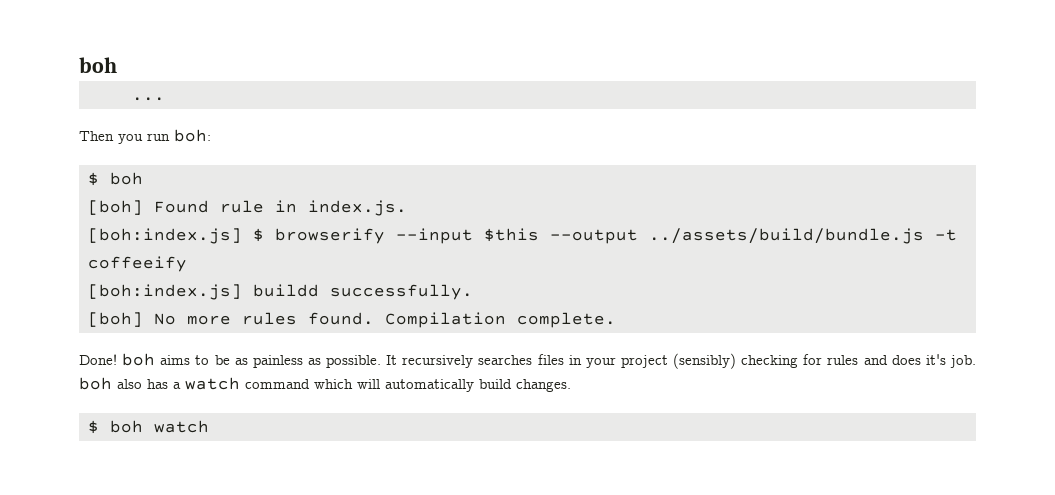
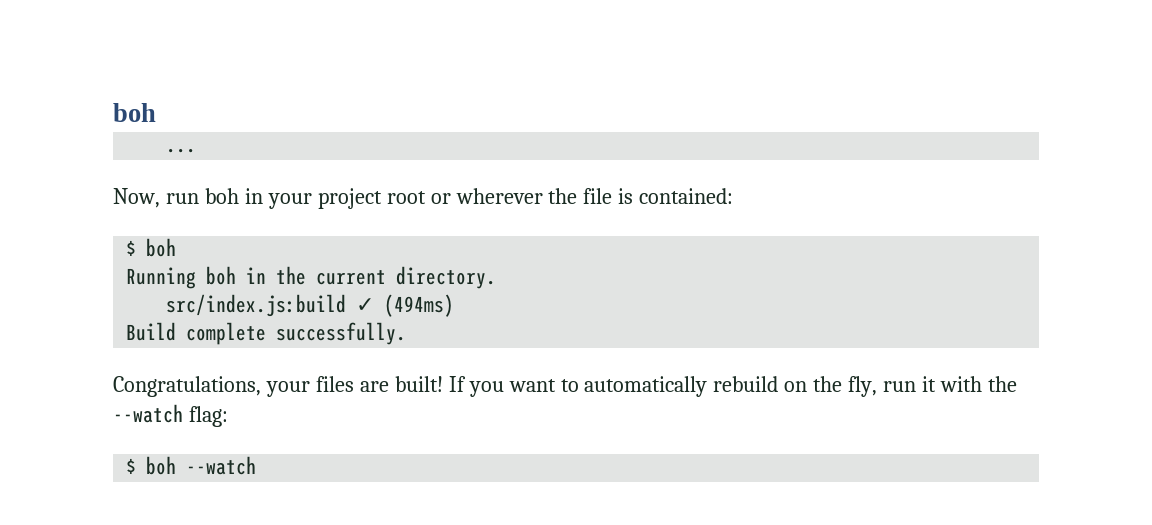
- Then you run boh:
+ Now, run boh in your project root or wherever the file is contained:
  $ boh
- [boh] Found rule in index.js.
- [boh:index.js] $ browserify --input $this --output ../assets/build/bundle.js -t coffeeify
- [boh:index.js] buildd successfully.
- [boh] No more rules found. Compilation complete.
- Done! boh aims to be as painless as possible. It recursively searches files in your project (sensibly) checking for rules and does it's job. boh also has a watch command which will automatically build changes.
- $ boh watch
+ Running boh in the current directory.
+ src/index.js:build ✓ (494ms)
+ Build complete successfully.
+ Congratulations, your files are built! If you want to automatically rebuild on the fly, run it with the --watch flag:
+ $ boh --watch

